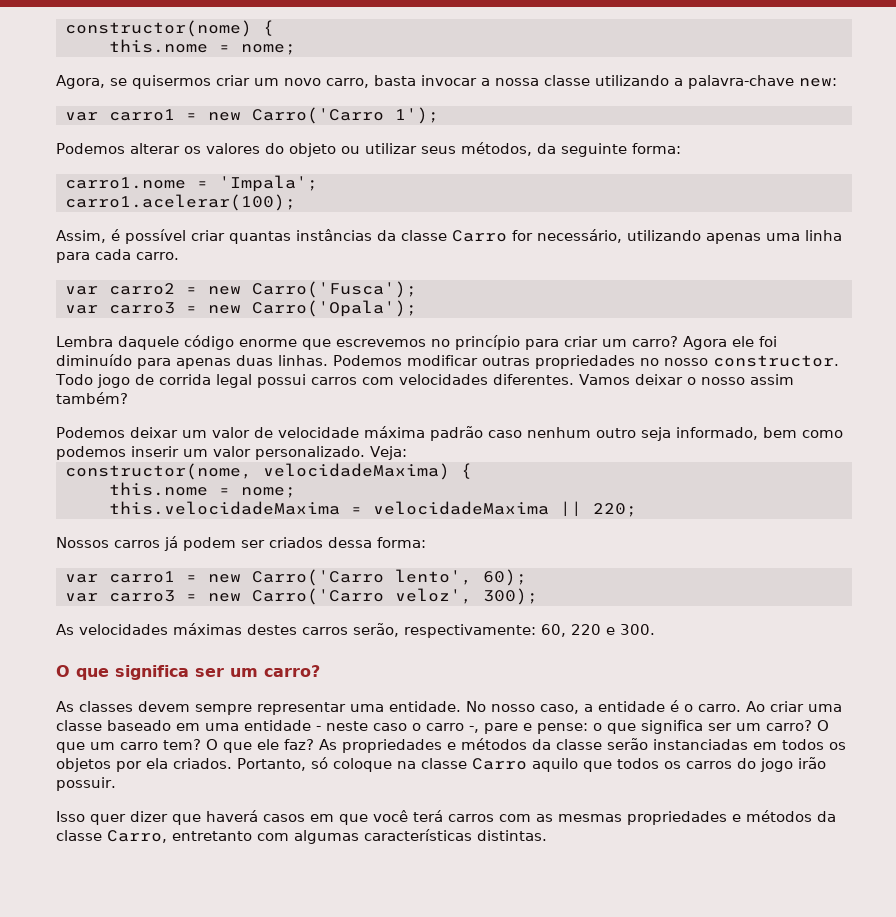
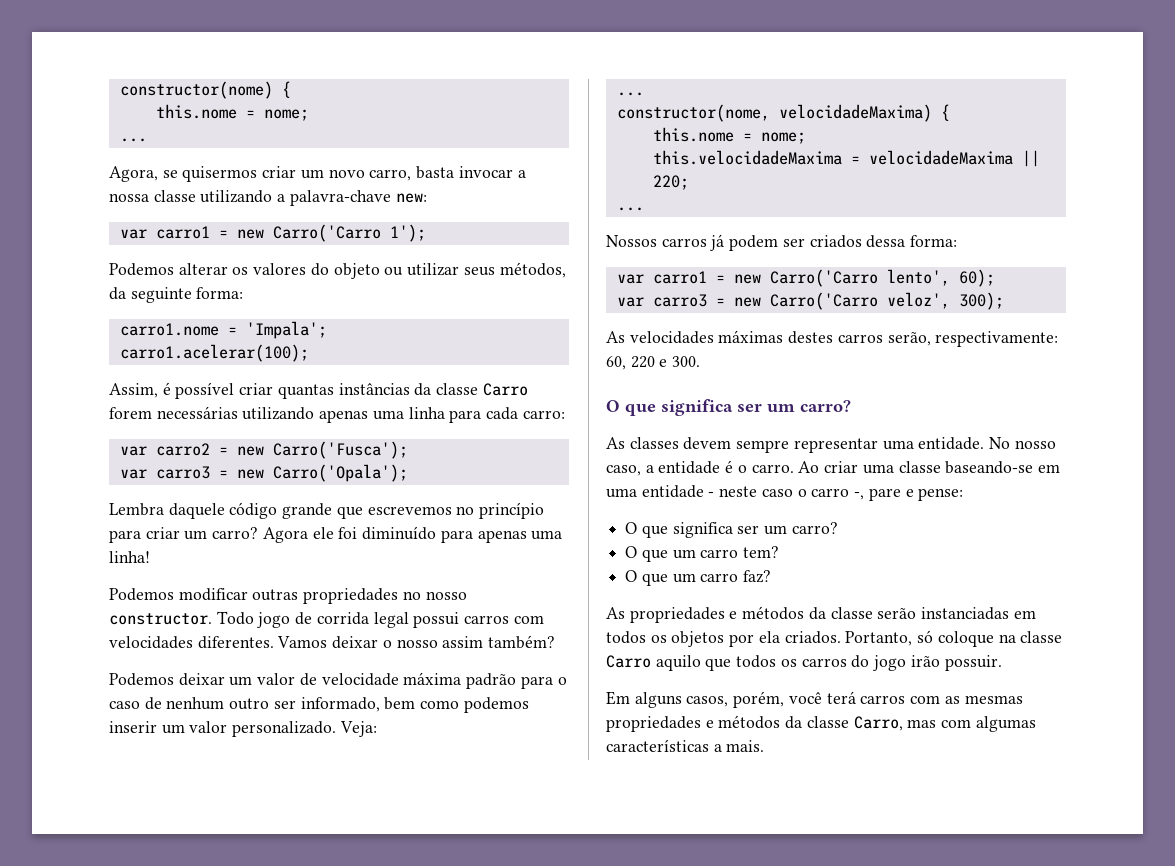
  constructor(nome) {
  this.nome = nome;
+ ...
- Assim, é possível criar quantas instâncias da classe Carro for necessário, utilizando apenas uma linha para cada carro.
+ Assim, é possível criar quantas instâncias da classe Carro forem necessárias utilizando apenas uma linha para cada carro:
- Lembra daquele código enorme que escrevemos no princípio para criar um carro?
+ Lembra daquele código grande que escrevemos no princípio para criar um carro?
- Agora ele foi diminuído para apenas duas linhas. Podemos modificar outras propriedades no nosso constructor.
+ Agora ele foi diminuído para apenas uma linha!
+ Podemos modificar outras propriedades no nosso constructor.
- Podemos deixar um valor de velocidade máxima padrão caso nenhum outro seja informado, bem como podemos inserir um valor personalizado.
+ Podemos deixar um valor de velocidade máxima padrão para o caso de nenhum outro ser informado, bem como podemos inserir um valor personalizado.
  Veja:
+ ...
  this.velocidadeMaxima = velocidadeMaxima || 220;
+ ...
- Ao criar uma classe baseado em uma entidade - neste caso o carro -, pare e pense: o que significa ser um carro? O que um carro tem? O que ele faz? As propriedades e métodos da classe serão instanciadas em todos os objetos por ela criados.
+ Ao criar uma classe baseando-se em uma entidade - neste caso o carro -, pare e pense:
+ O que significa ser um carro?
+ O que um carro tem?
+ O que um carro faz?
+ As propriedades e métodos da classe serão instanciadas em todos os objetos por ela criados.
- Isso quer dizer que haverá casos em que você terá carros com as mesmas propriedades e métodos da classe Carro, entretanto com algumas características distintas.
+ Em alguns casos, porém, você terá carros com as mesmas propriedades e métodos da classe Carro, mas com algumas características a mais.

